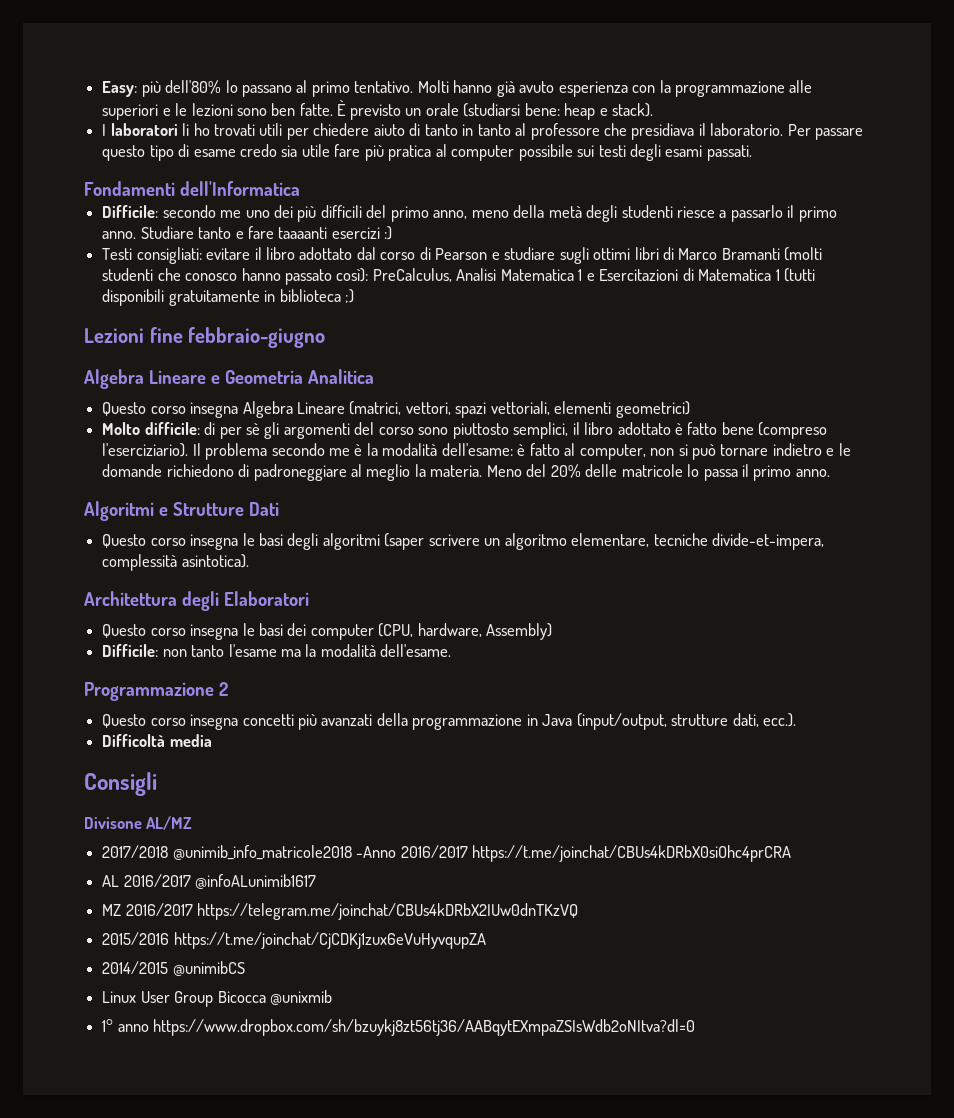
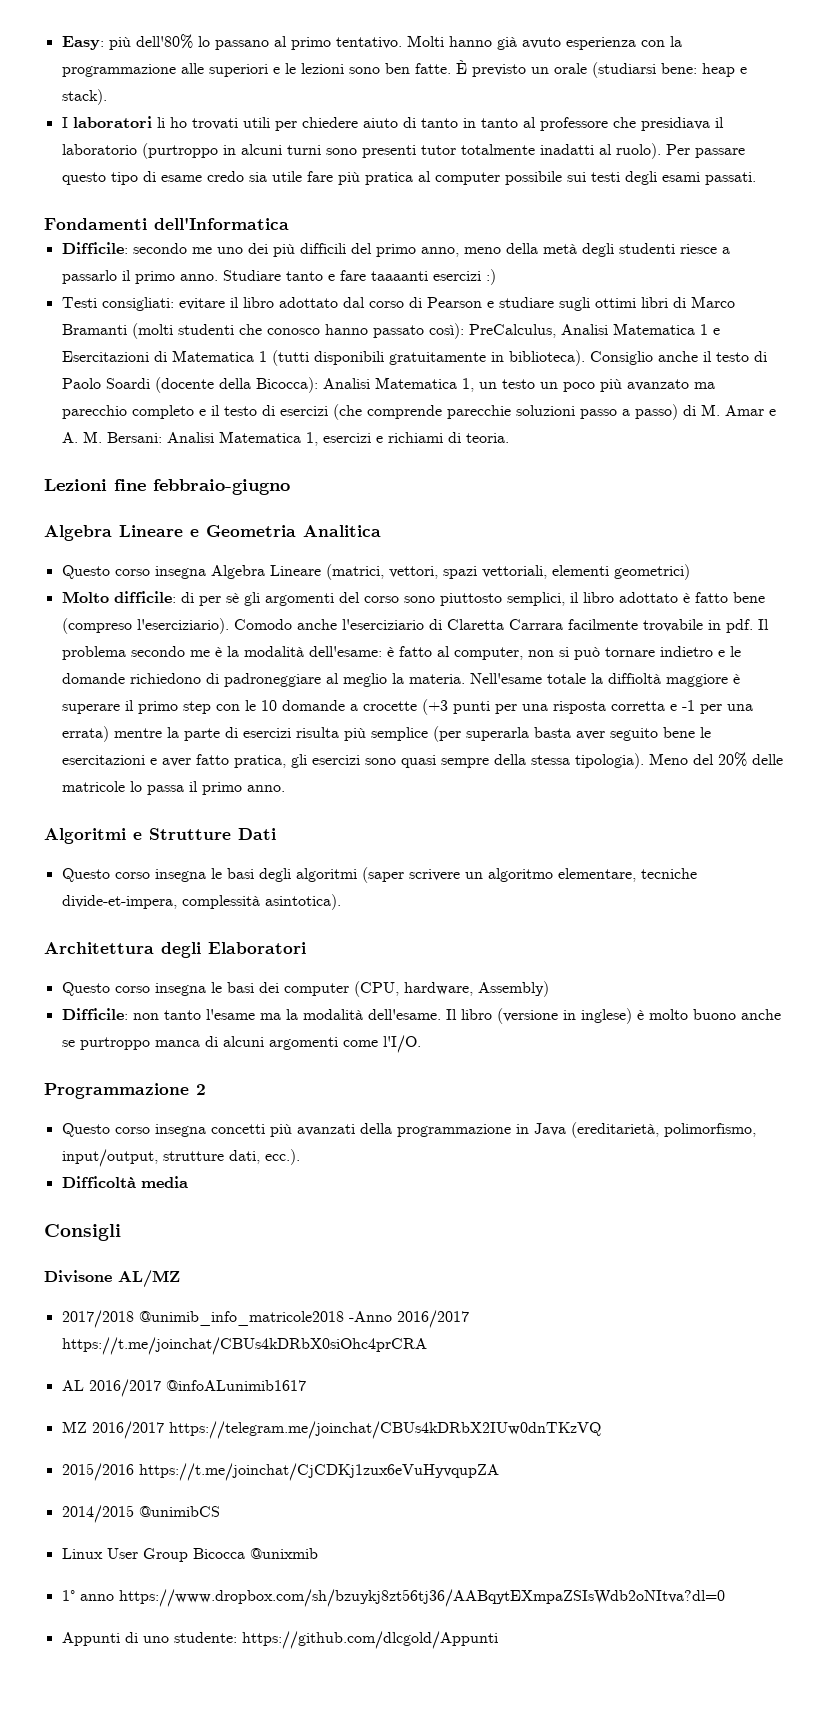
- I laboratori li ho trovati utili per chiedere aiuto di tanto in tanto al professore che presidiava il laboratorio.
+ I laboratori li ho trovati utili per chiedere aiuto di tanto in tanto al professore che presidiava il laboratorio (purtroppo in alcuni turni sono presenti tutor totalmente inadatti al ruolo).
- Testi consigliati: evitare il libro adottato dal corso di Pearson e studiare sugli ottimi libri di Marco Bramanti (molti studenti che conosco hanno passato così): PreCalculus, Analisi Matematica 1 e Esercitazioni di Matematica 1 (tutti disponibili gratuitamente in biblioteca ;)
+ Testi consigliati: evitare il libro adottato dal corso di Pearson e studiare sugli ottimi libri di Marco Bramanti (molti studenti che conosco hanno passato così): PreCalculus, Analisi Matematica 1 e Esercitazioni di Matematica 1 (tutti disponibili gratuitamente in biblioteca). Consiglio anche il testo di Paolo Soardi (docente della Bicocca): Analisi Matematica 1, un testo un poco più avanzato ma parecchio completo e il testo di esercizi (che comprende parecchie soluzioni passo a passo) di M. Amar e A. M. Bersani: Analisi Matematica 1, esercizi e richiami di teoria.
+ Comodo anche l'eserciziario di Claretta Carrara facilmente trovabile in pdf.
+ Nell'esame totale la diffioltà maggiore è superare il primo step con le 10 domande a crocette (+3 punti per una risposta corretta e -1 per una errata) mentre la parte di esercizi risulta più semplice (per superarla basta aver seguito bene le esercitazioni e aver fatto pratica, gli esercizi sono quasi sempre della stessa tipologia).
+ Il libro (versione in inglese) è molto buono anche se purtroppo manca di alcuni argomenti come l'I/O.
- Questo corso insegna concetti più avanzati della programmazione in Java (input/output, strutture dati, ecc.).
+ Questo corso insegna concetti più avanzati della programmazione in Java (ereditarietà, polimorfismo, input/output, strutture dati, ecc.).
+ Appunti di uno studente: https://github.com/dlcgold/Appunti

